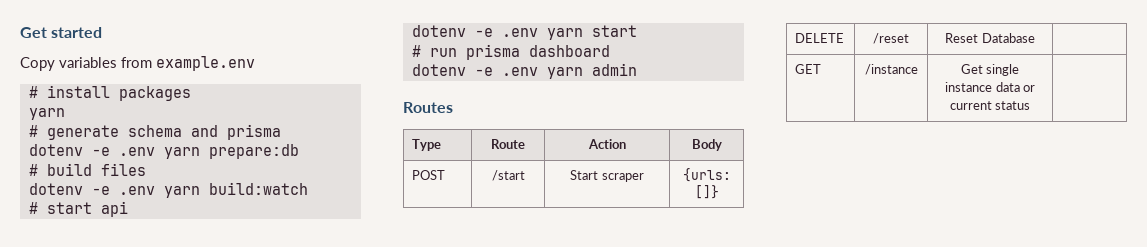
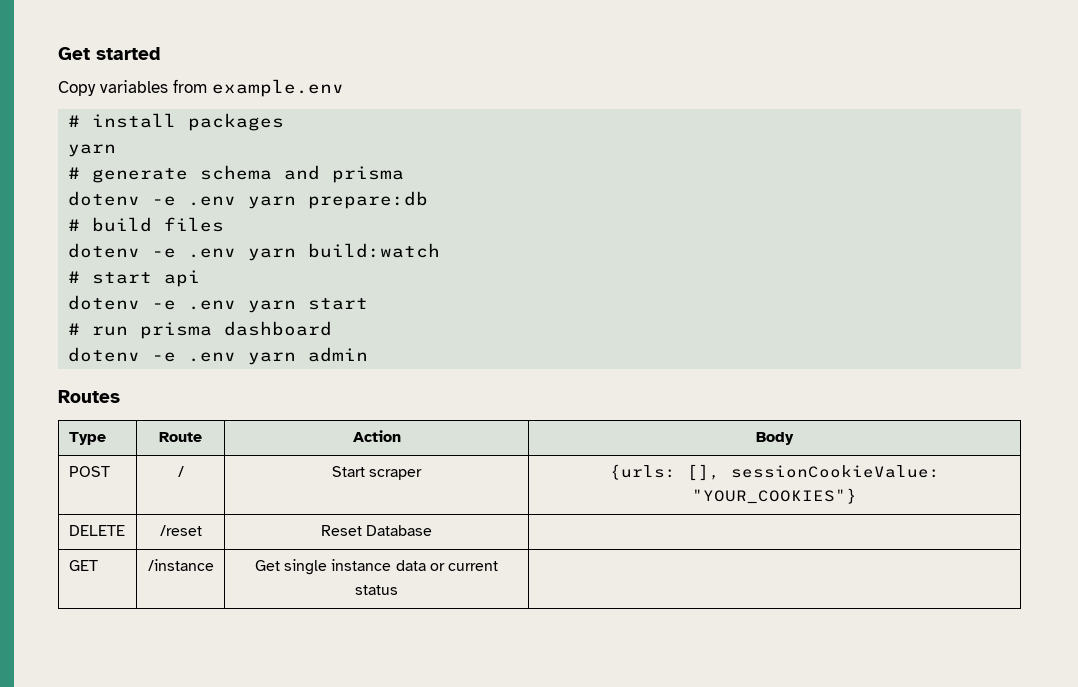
- POST | /start | Start scraper | {urls: []}
+ POST | / | Start scraper | {urls: [], sessionCookieValue: "YOUR_COOKIES"}

